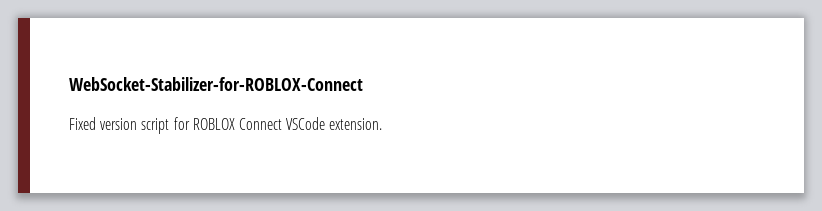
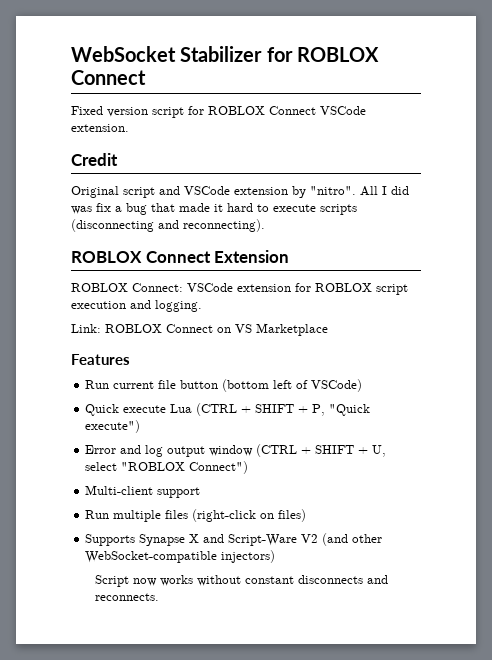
- WebSocket-Stabilizer-for-ROBLOX-Connect
+ WebSocket Stabilizer for ROBLOX Connect
+ Credit
+ Original script and VSCode extension by "nitro". All I did was fix a bug that made it hard to execute scripts (disconnecting and reconnecting).
+ ROBLOX Connect Extension
+ ROBLOX Connect: VSCode extension for ROBLOX script execution and logging.
+ Link: ROBLOX Connect on VS Marketplace
+ Features
+ Run current file button (bottom left of VSCode)
+ Quick execute Lua (CTRL + SHIFT + P, "Quick execute")
+ Error and log output window (CTRL + SHIFT + U, select "ROBLOX Connect")
+ Multi-client support
+ Run multiple files (right-click on files)
+ Supports Synapse X and Script-Ware V2 (and other WebSocket-compatible injectors)
+ Script now works without constant disconnects and reconnects.

